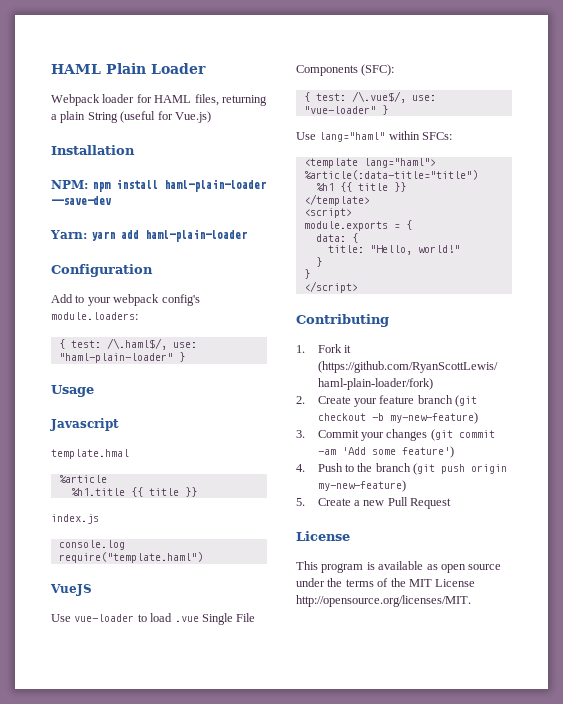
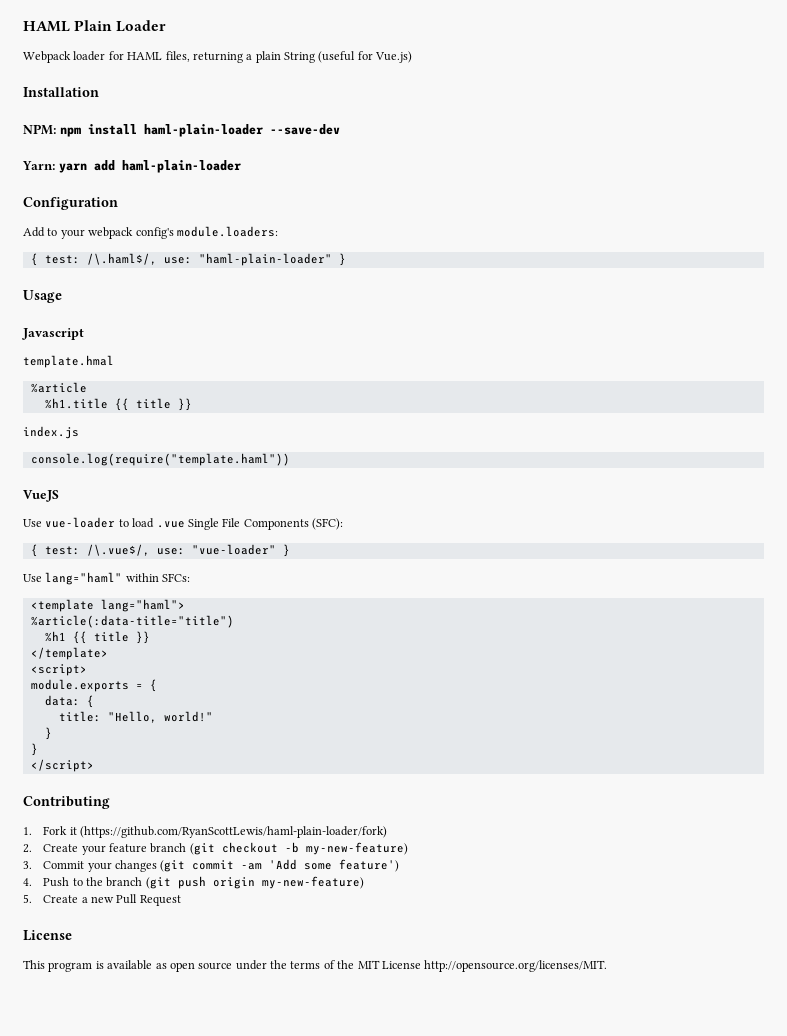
- console.log require("template.haml")
+ console.log(require("template.haml"))

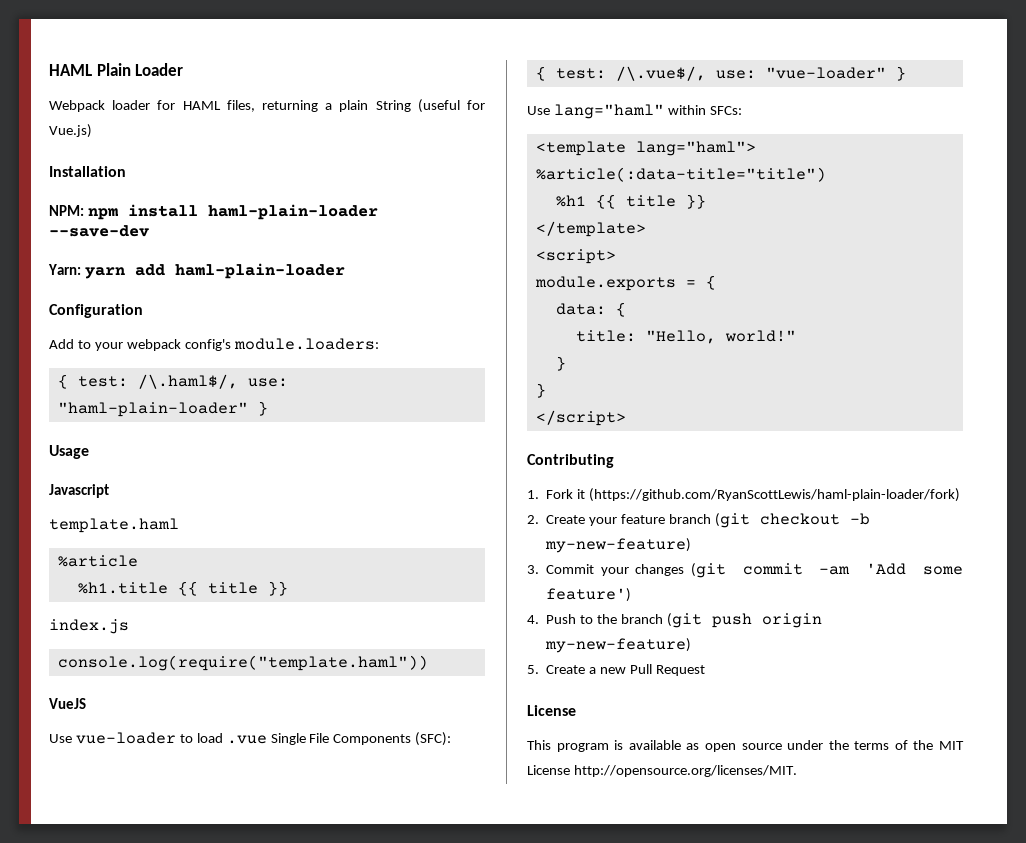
- template.hmal
+ template.haml

